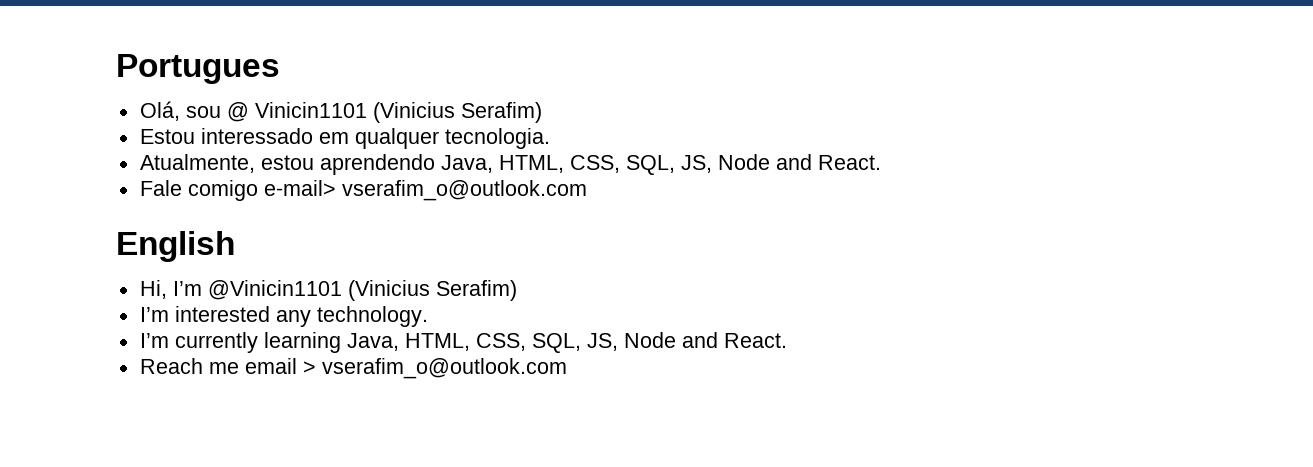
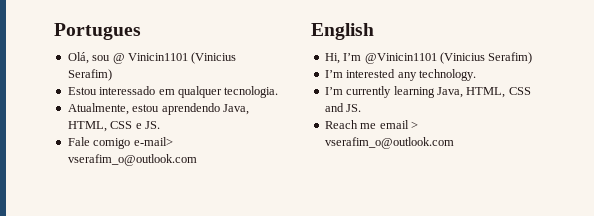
- Atualmente, estou aprendendo Java, HTML, CSS, SQL, JS, Node and React.
+ Atualmente, estou aprendendo Java, HTML, CSS e JS.
- I’m currently learning Java, HTML, CSS, SQL, JS, Node and React.
+ I’m currently learning Java, HTML, CSS and JS.

